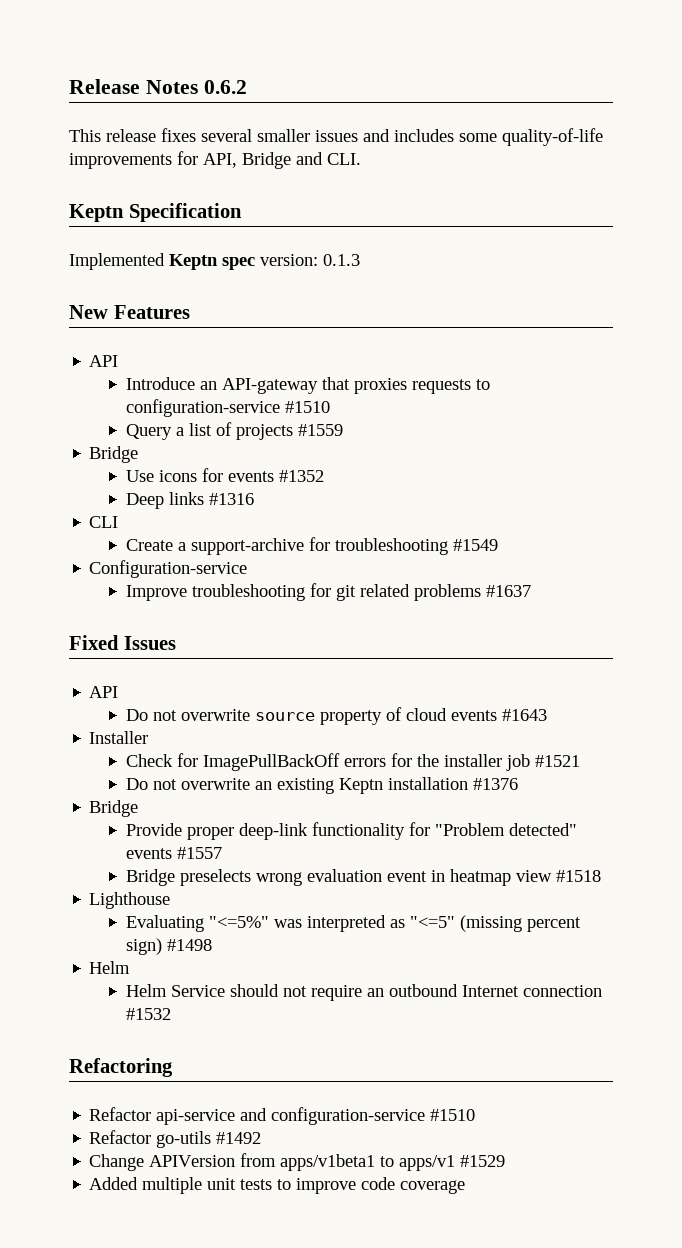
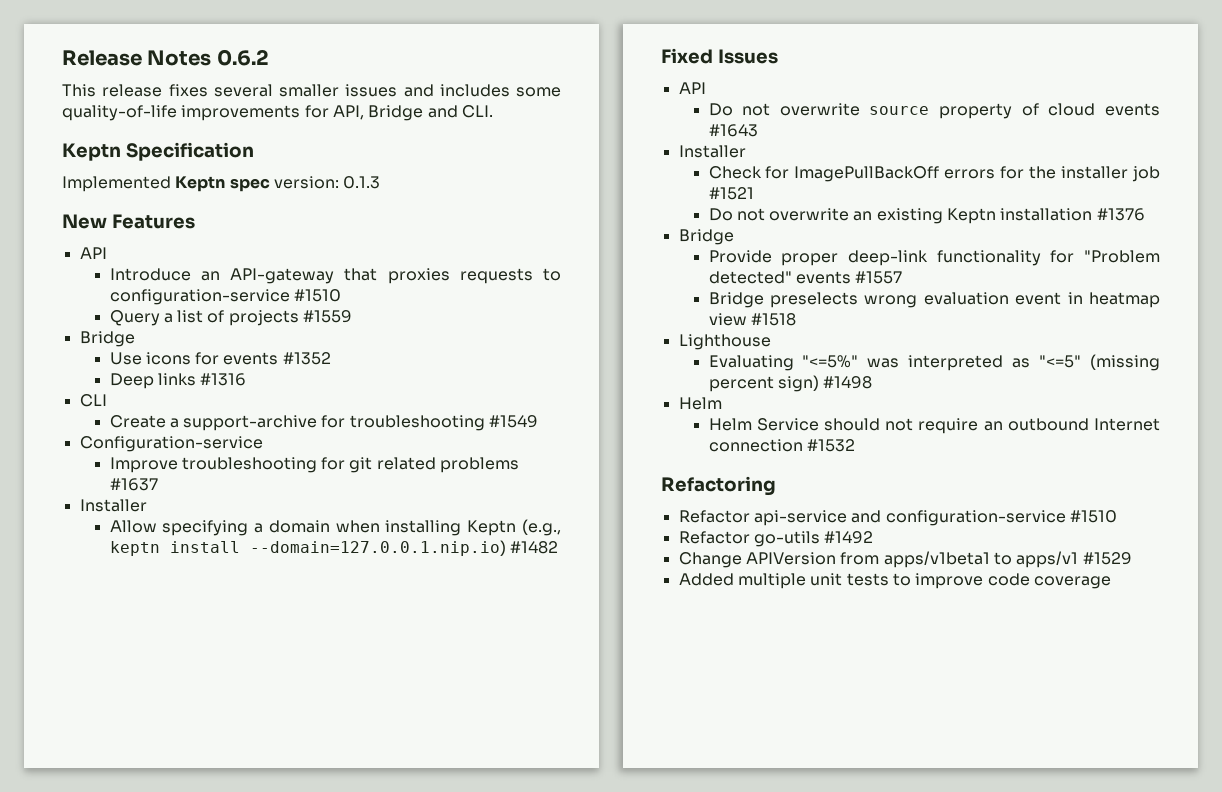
  Improve troubleshooting for git related problems #1637
+ Installer
+ Allow specifying a domain when installing Keptn (e.g., keptn install --domain=127.0.0.1.nip.io) #1482

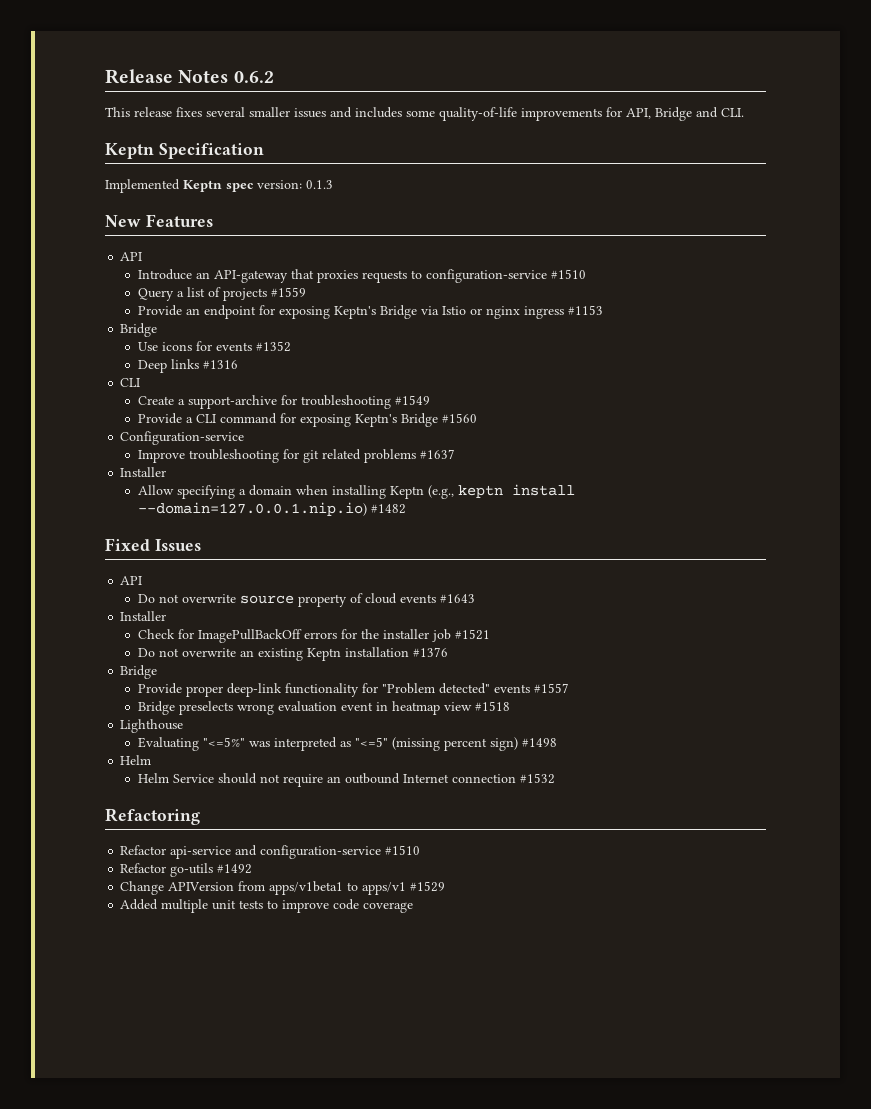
+ Provide an endpoint for exposing Keptn's Bridge via Istio or nginx ingress #1153
+ Provide a CLI command for exposing Keptn's Bridge #1560

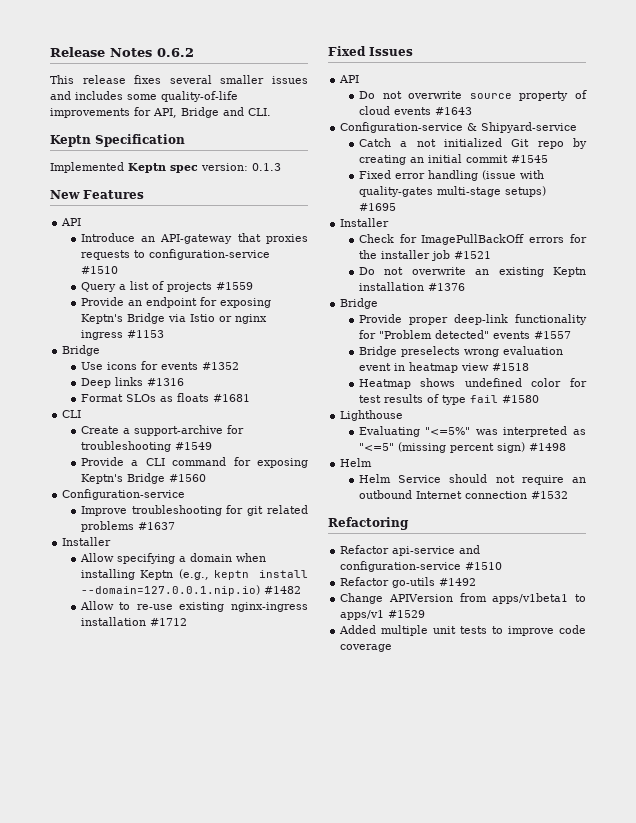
+ Format SLOs as floats #1681
+ Allow to re-use existing nginx-ingress installation #1712
+ Configuration-service & Shipyard-service
+ Catch a not initialized Git repo by creating an initial commit #1545
+ Fixed error handling (issue with quality-gates multi-stage setups) #1695
+ Heatmap shows undefined color for test results of type fail #1580

